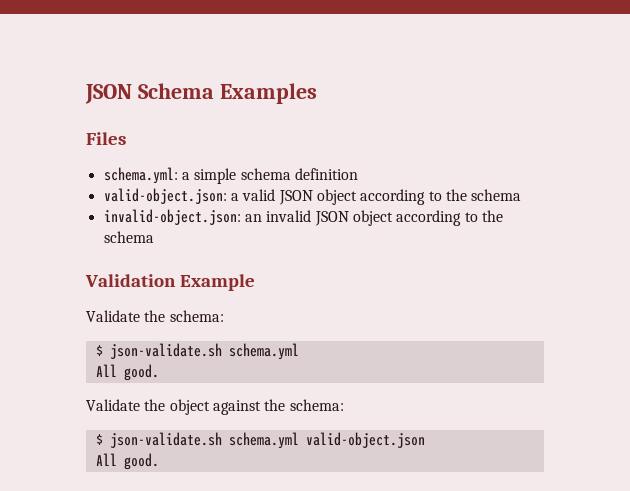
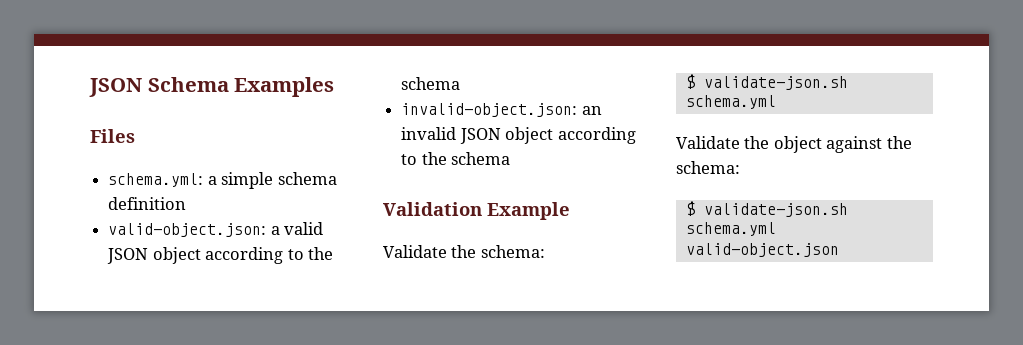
  Validate the schema:
- $ json-validate.sh schema.yml
- All good.
+ $ validate-json.sh schema.yml
- $ json-validate.sh schema.yml valid-object.json
- All good.
+ $ validate-json.sh schema.yml valid-object.json

